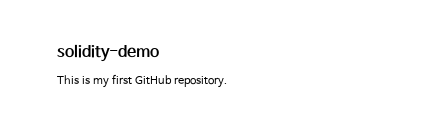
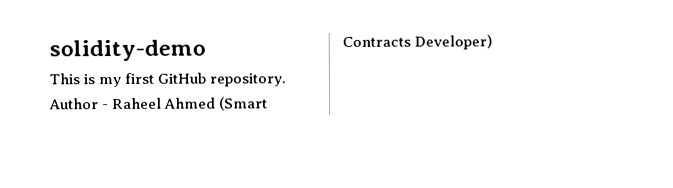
+ Author - Raheel Ahmed (Smart Contracts Developer)

